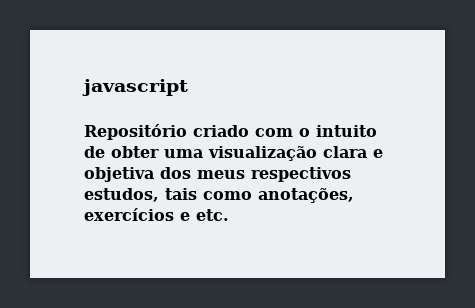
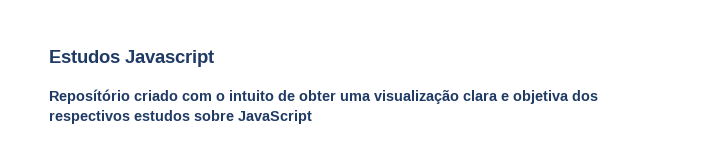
- javascript
- Repositório criado com o intuito de obter uma visualização clara e objetiva dos meus respectivos estudos, tais como anotações, exercícios e etc.
+ Estudos Javascript
+ Reposítório criado com o intuito de obter uma visualização clara e objetiva dos respectivos estudos sobre JavaScript

